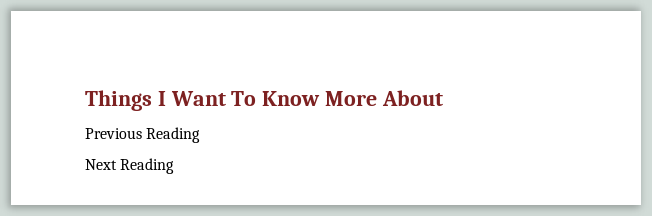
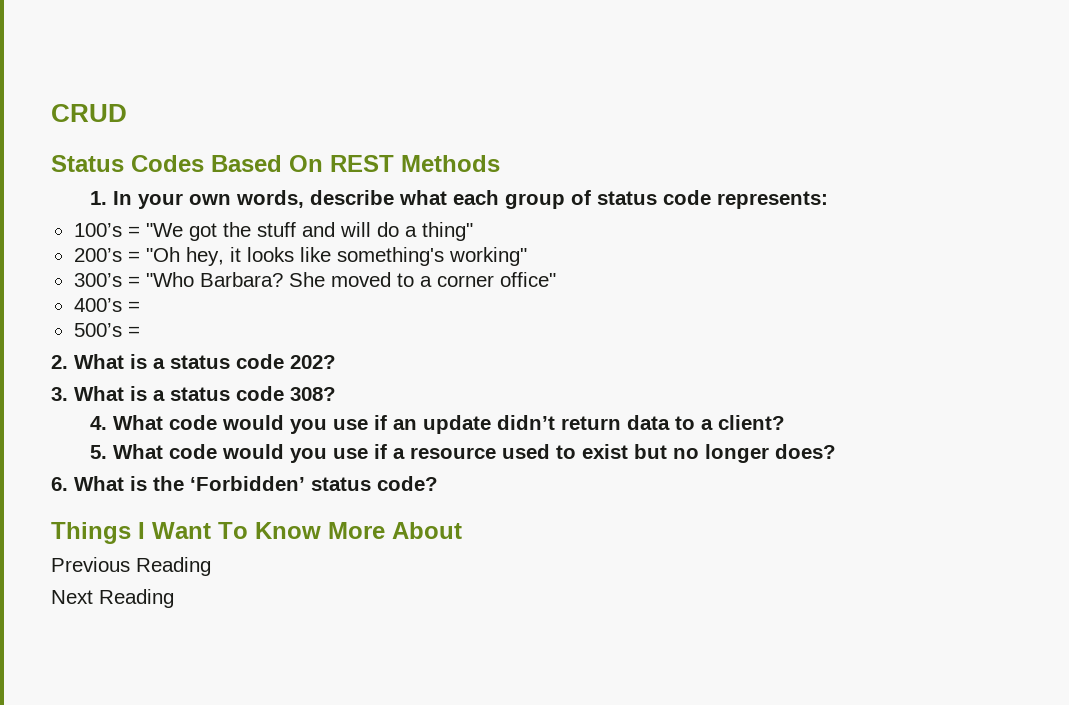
+ CRUD
+ Status Codes Based On REST Methods
+ 1. In your own words, describe what each group of status code represents:
+ 100’s = "We got the stuff and will do a thing"
+ 200’s = "Oh hey, it looks like something's working"
+ 300’s = "Who Barbara? She moved to a corner office"
+ 400’s =
+ 500’s =
+ 2. What is a status code 202?
+ 3. What is a status code 308?
+ 4. What code would you use if an update didn’t return data to a client?
+ 5. What code would you use if a resource used to exist but no longer does?
+ 6. What is the ‘Forbidden’ status code?

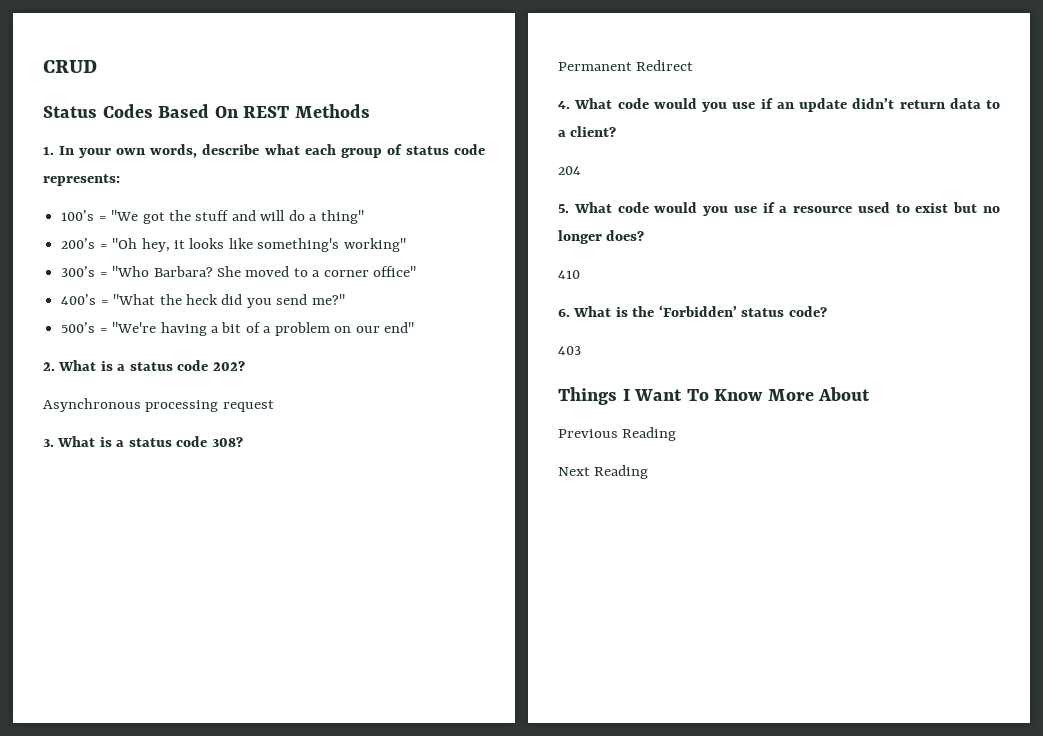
- 400’s =
- 500’s =
+ 400’s = "What the heck did you send me?"
+ 500’s = "We're having a bit of a problem on our end"
+ Asynchronous processing request
+ Permanent Redirect
+ 204
+ 410
+ 403

